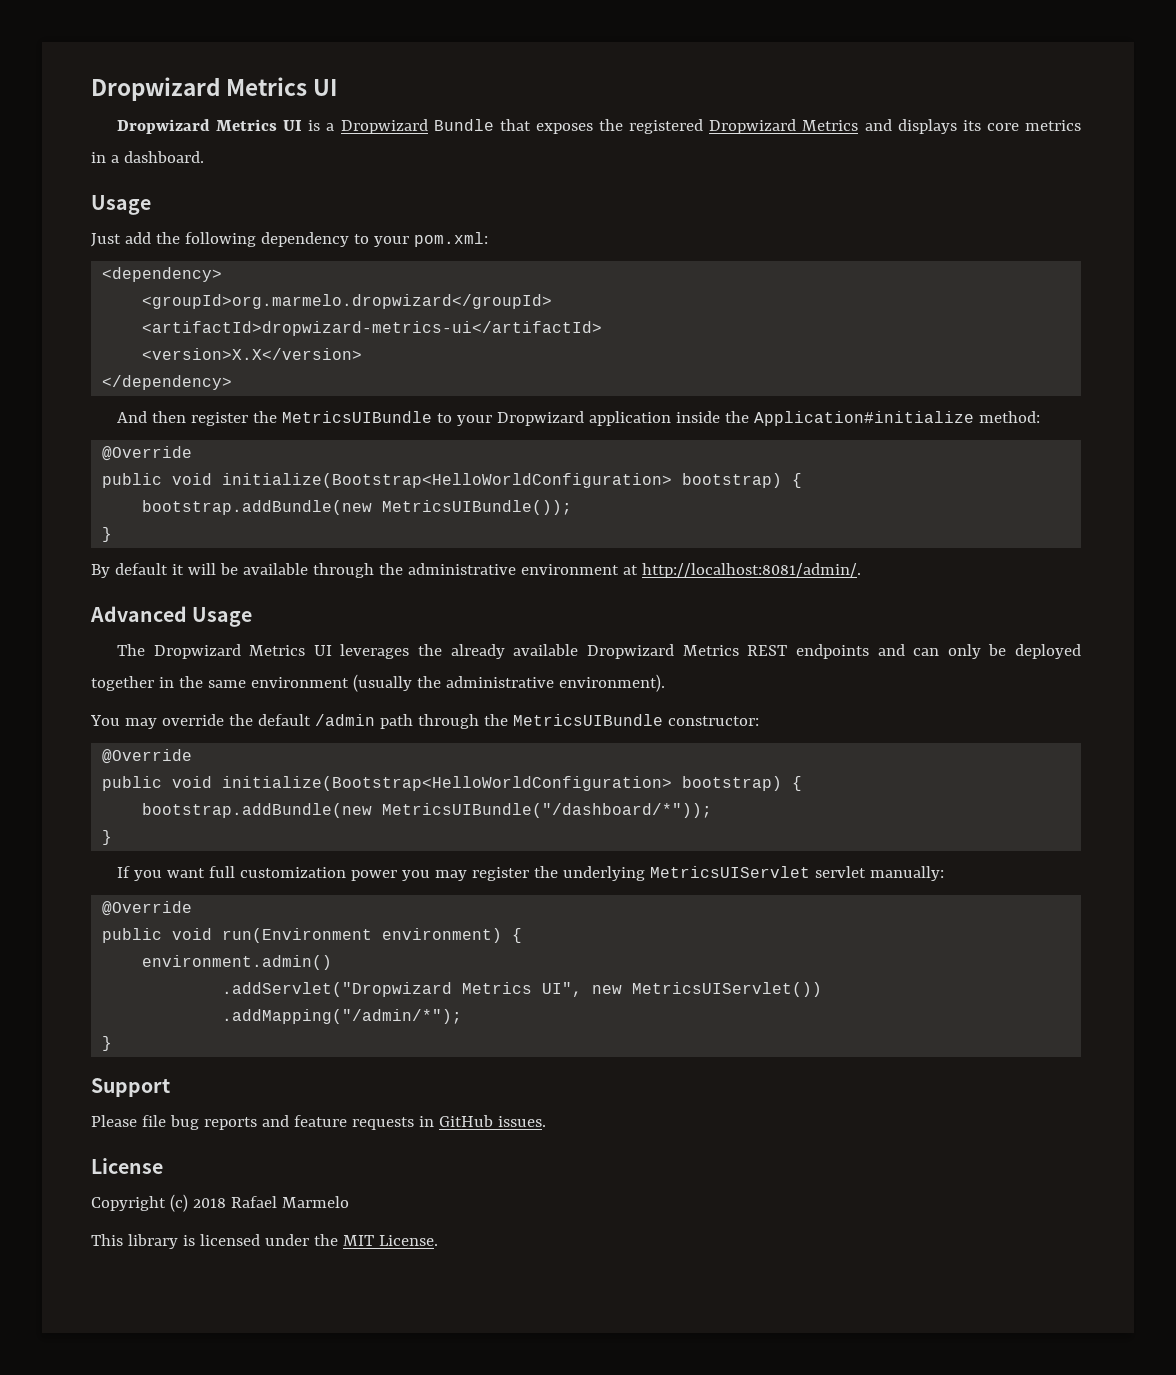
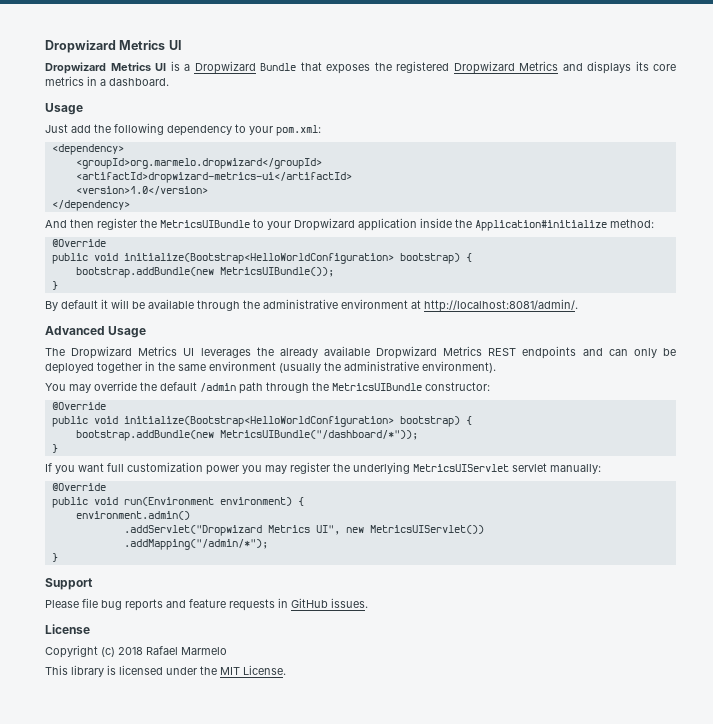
- <version>X.X</version>
+ <version>1.0</version>

